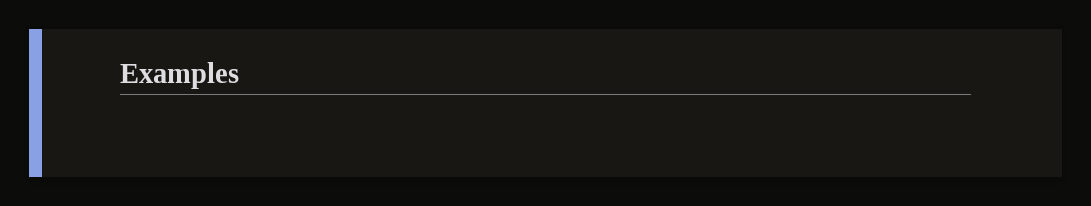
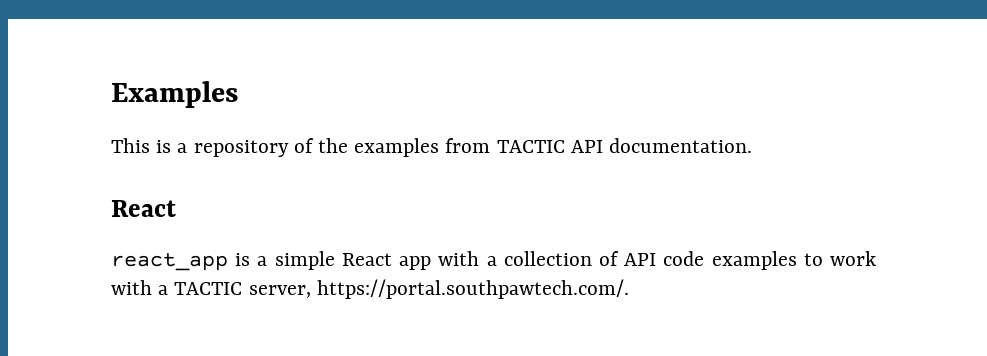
+ This is a repository of the examples from TACTIC API documentation.
+ React
+ react_app is a simple React app with a collection of API code examples to work with a TACTIC server, https://portal.southpawtech.com/.

